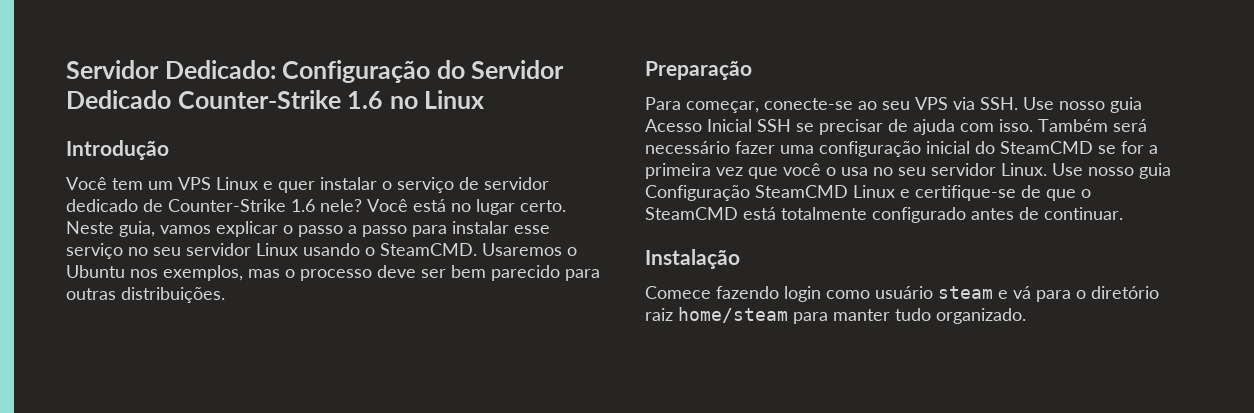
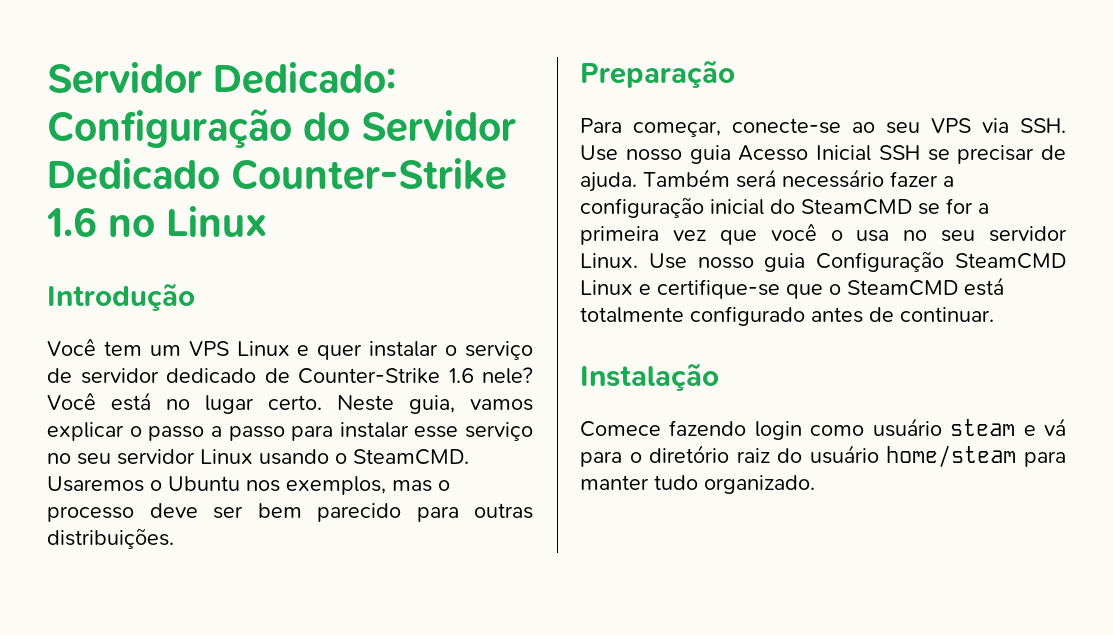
- Para começar, conecte-se ao seu VPS via SSH. Use nosso guia Acesso Inicial SSH se precisar de ajuda com isso.
+ Para começar, conecte-se ao seu VPS via SSH. Use nosso guia Acesso Inicial SSH se precisar de ajuda.
- Também será necessário fazer uma configuração inicial do SteamCMD se for a primeira vez que você o usa no seu servidor Linux.
+ Também será necessário fazer a configuração inicial do SteamCMD se for a primeira vez que você o usa no seu servidor Linux.
- Use nosso guia Configuração SteamCMD Linux e certifique-se de que o SteamCMD está totalmente configurado antes de continuar.
+ Use nosso guia Configuração SteamCMD Linux e certifique-se que o SteamCMD está totalmente configurado antes de continuar.
- Comece fazendo login como usuário steam e vá para o diretório raiz home/steam para manter tudo organizado.
+ Comece fazendo login como usuário steam e vá para o diretório raiz do usuário home/steam para manter tudo organizado.

